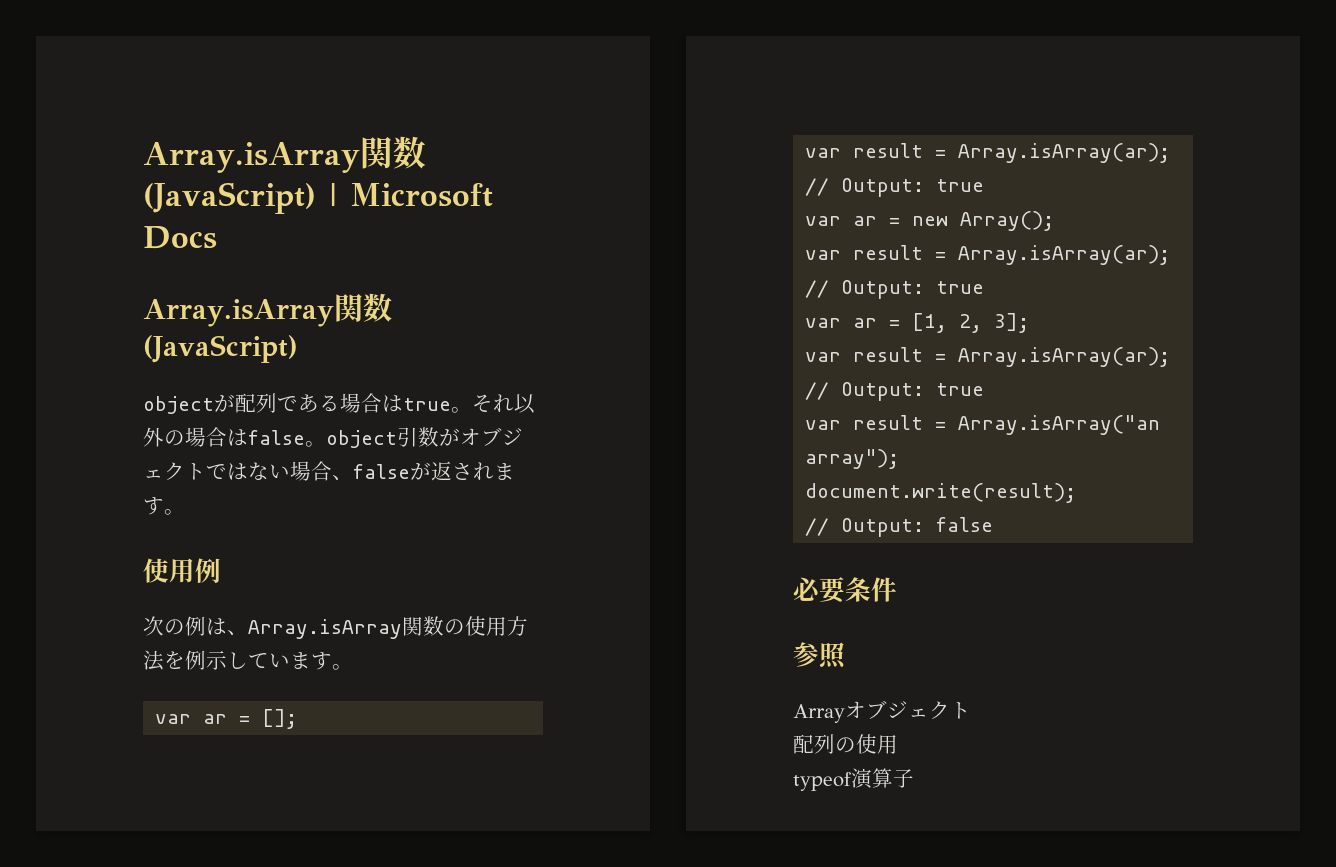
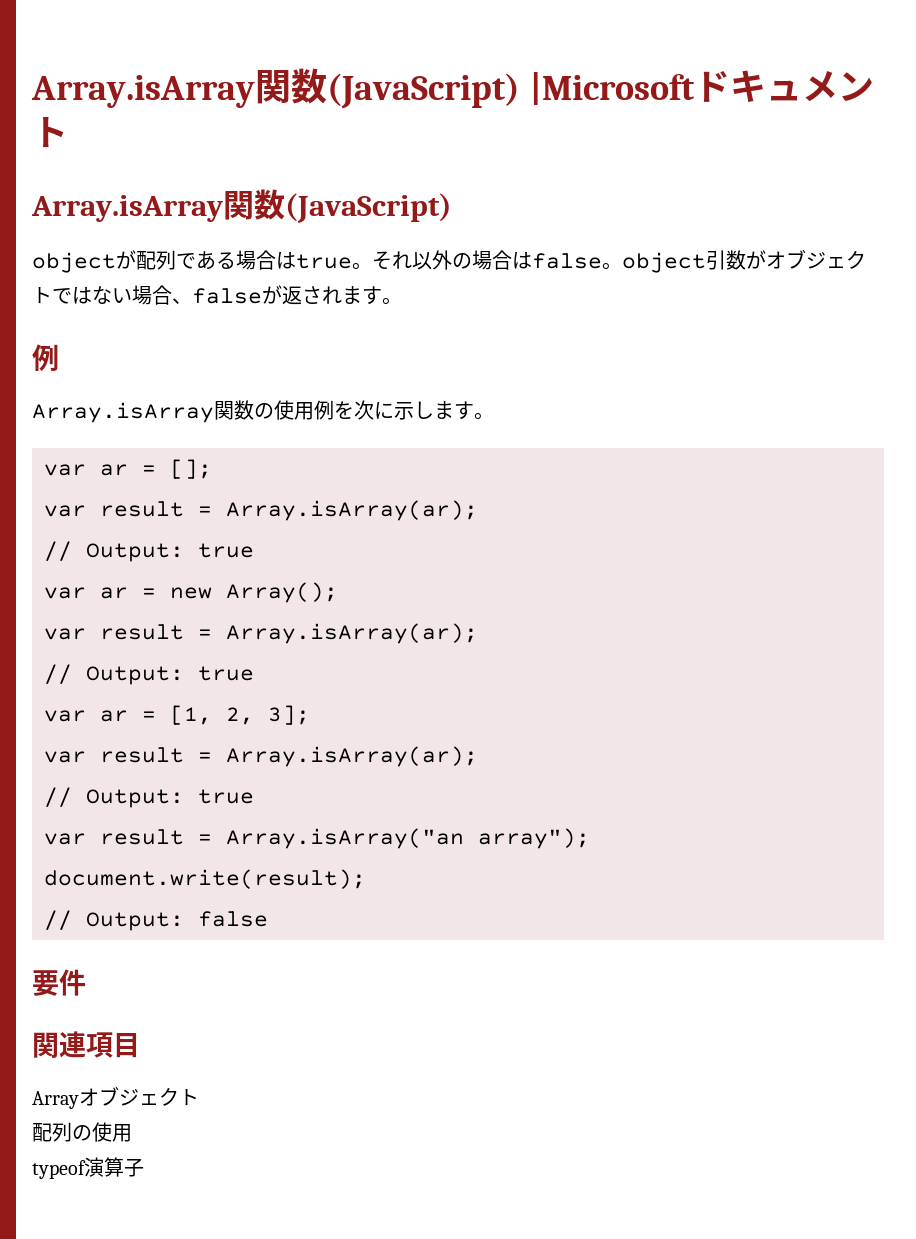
- Array.isArray関数(JavaScript) | Microsoft Docs
+ Array.isArray関数(JavaScript) |Microsoftドキュメント
  それ以外の場合はfalse。object引数がオブジェクトではない場合、falseが返されます。
- 使用例
+ 例
- 次の例は、Array.isArray関数の使用方法を例示しています。
+ Array.isArray関数の使用例を次に示します。
- 必要条件
+ 要件
- 参照
+ 関連項目

